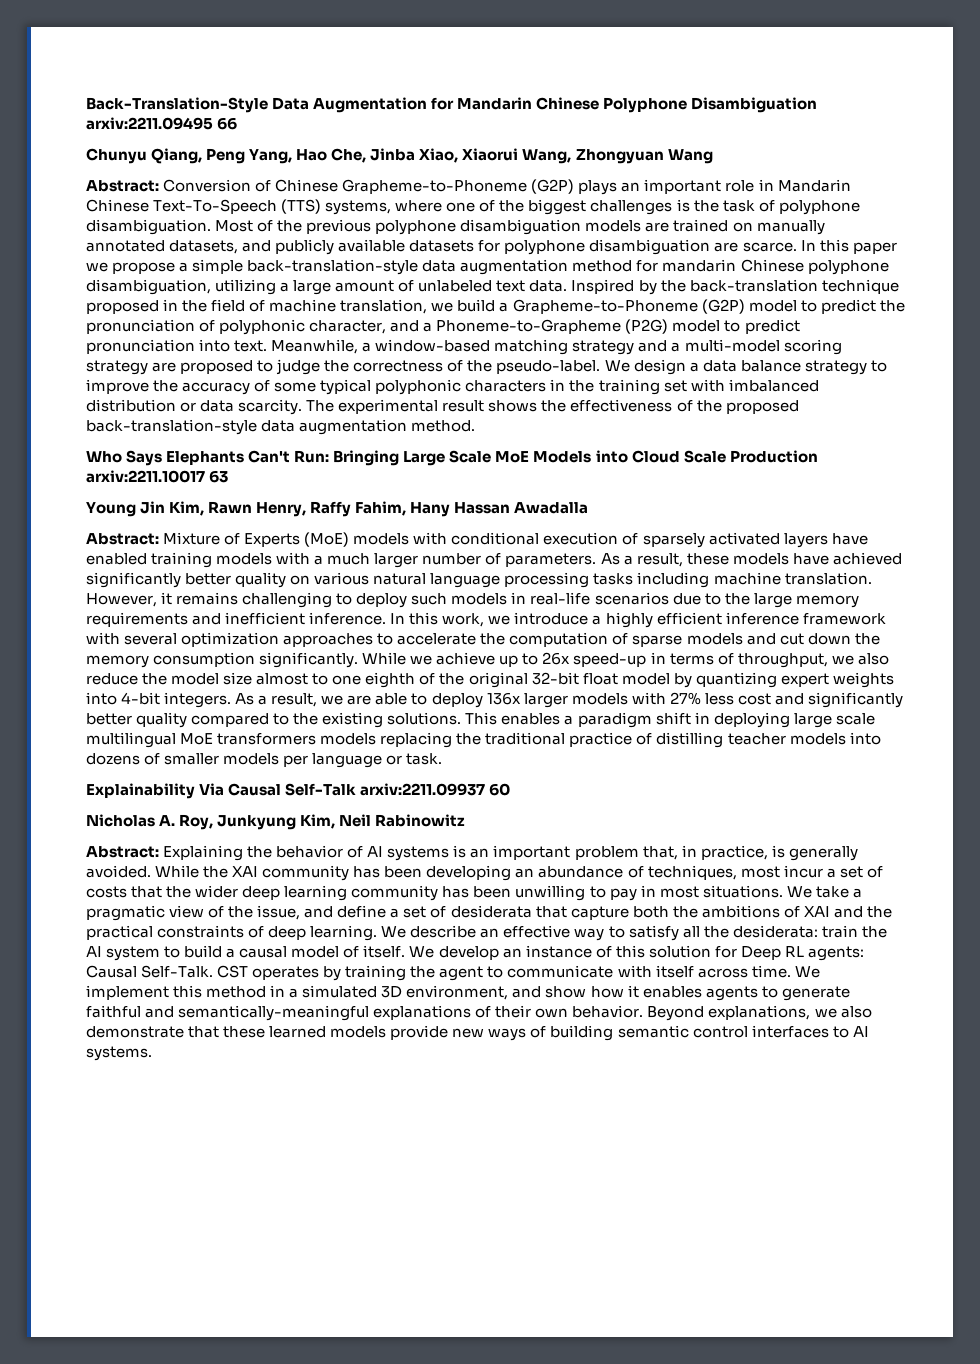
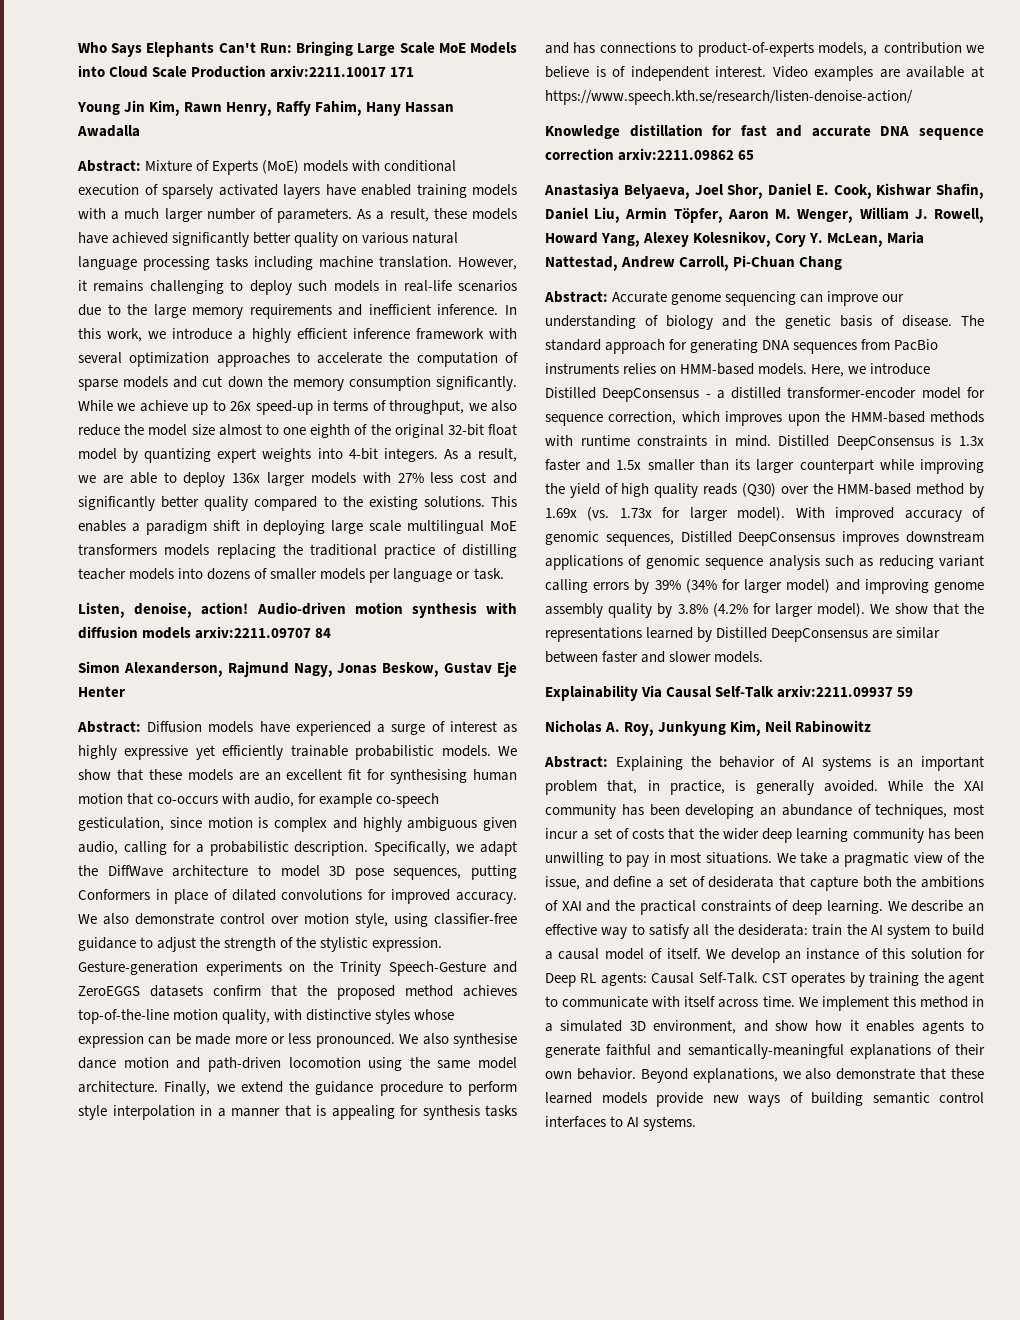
- Back-Translation-Style Data Augmentation for Mandarin Chinese Polyphone Disambiguation arxiv:2211.09495 66
- Chunyu Qiang, Peng Yang, Hao Che, Jinba Xiao, Xiaorui Wang, Zhongyuan Wang
- Abstract: Conversion of Chinese Grapheme-to-Phoneme (G2P) plays an important role in Mandarin Chinese Text-To-Speech (TTS) systems, where one of the biggest challenges is the task of polyphone disambiguation. Most of the previous polyphone disambiguation models are trained on manually annotated datasets, and publicly available datasets for polyphone disambiguation are scarce. In this paper we propose a simple back-translation-style data augmentation method for mandarin Chinese polyphone disambiguation, utilizing a large amount of unlabeled text data. Inspired by the back-translation technique proposed in the field of machine translation, we build a Grapheme-to-Phoneme (G2P) model to predict the pronunciation of polyphonic character, and a Phoneme-to-Grapheme (P2G) model to predict pronunciation into text. Meanwhile, a window-based matching strategy and a multi-model scoring strategy are proposed to judge the correctness of the pseudo-label. We design a data balance strategy to improve the accuracy of some typical polyphonic characters in the training set with imbalanced distribution or data scarcity. The experimental result shows the effectiveness of the proposed back-translation-style data augmentation method.
- Who Says Elephants Can't Run: Bringing Large Scale MoE Models into Cloud Scale Production arxiv:2211.10017 63
+ Who Says Elephants Can't Run: Bringing Large Scale MoE Models into Cloud Scale Production arxiv:2211.10017 171
+ Listen, denoise, action! Audio-driven motion synthesis with diffusion models arxiv:2211.09707 84
+ Simon Alexanderson, Rajmund Nagy, Jonas Beskow, Gustav Eje Henter
+ Abstract: Diffusion models have experienced a surge of interest as highly expressive yet efficiently trainable probabilistic models. We show that these models are an excellent fit for synthesising human motion that co-occurs with audio, for example co-speech gesticulation, since motion is complex and highly ambiguous given audio, calling for a probabilistic description. Specifically, we adapt the DiffWave architecture to model 3D pose sequences, putting Conformers in place of dilated convolutions for improved accuracy. We also demonstrate control over motion style, using classifier-free guidance to adjust the strength of the stylistic expression. Gesture-generation experiments on the Trinity Speech-Gesture and ZeroEGGS datasets confirm that the proposed method achieves top-of-the-line motion quality, with distinctive styles whose expression can be made more or less pronounced. We also synthesise dance motion and path-driven locomotion using the same model architecture. Finally, we extend the guidance procedure to perform style interpolation in a manner that is appealing for synthesis tasks and has connections to product-of-experts models, a contribution we believe is of independent interest. Video examples are available at https://www.speech.kth.se/research/listen-denoise-action/
+ Knowledge distillation for fast and accurate DNA sequence correction arxiv:2211.09862 65
+ Anastasiya Belyaeva, Joel Shor, Daniel E. Cook, Kishwar Shafin, Daniel Liu, Armin Töpfer, Aaron M. Wenger, William J. Rowell, Howard Yang, Alexey Kolesnikov, Cory Y. McLean, Maria Nattestad, Andrew Carroll, Pi-Chuan Chang
+ Abstract: Accurate genome sequencing can improve our understanding of biology and the genetic basis of disease. The standard approach for generating DNA sequences from PacBio instruments relies on HMM-based models. Here, we introduce Distilled DeepConsensus - a distilled transformer-encoder model for sequence correction, which improves upon the HMM-based methods with runtime constraints in mind. Distilled DeepConsensus is 1.3x faster and 1.5x smaller than its larger counterpart while improving the yield of high quality reads (Q30) over the HMM-based method by 1.69x (vs. 1.73x for larger model). With improved accuracy of genomic sequences, Distilled DeepConsensus improves downstream applications of genomic sequence analysis such as reducing variant calling errors by 39% (34% for larger model) and improving genome assembly quality by 3.8% (4.2% for larger model). We show that the representations learned by Distilled DeepConsensus are similar between faster and slower models.
- Explainability Via Causal Self-Talk arxiv:2211.09937 60
+ Explainability Via Causal Self-Talk arxiv:2211.09937 59

